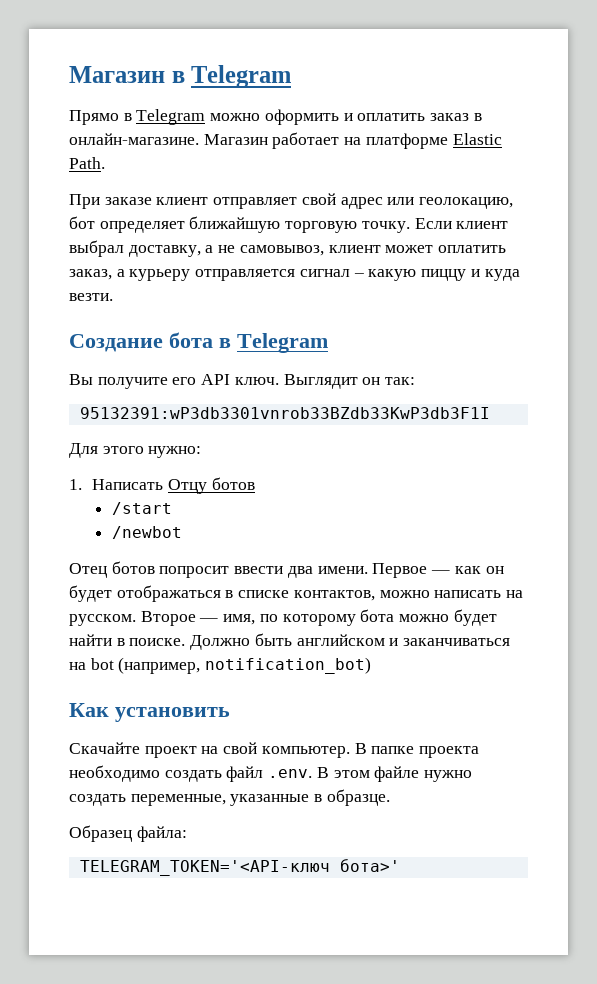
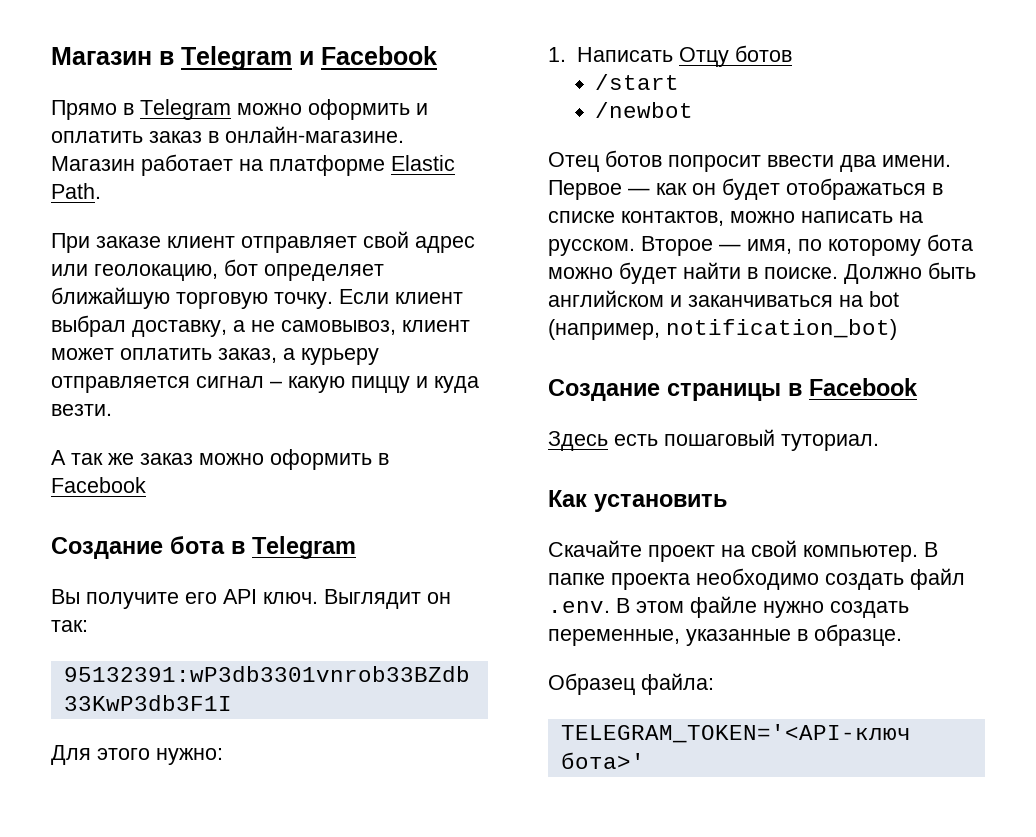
- Магазин в Telegram
+ Магазин в Telegram и Facebook
+ А так же заказ можно оформить в Facebook
+ Создание страницы в Facebook
+ Здесь есть пошаговый туториал.

